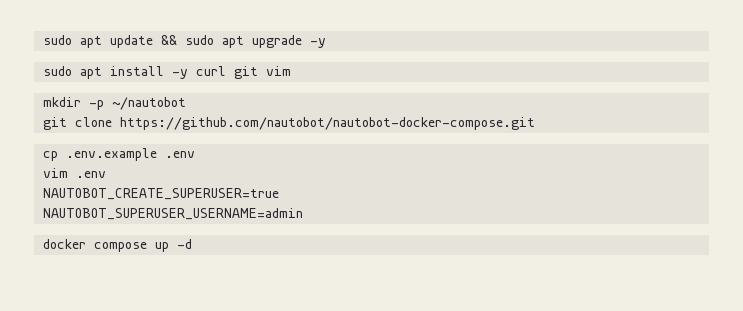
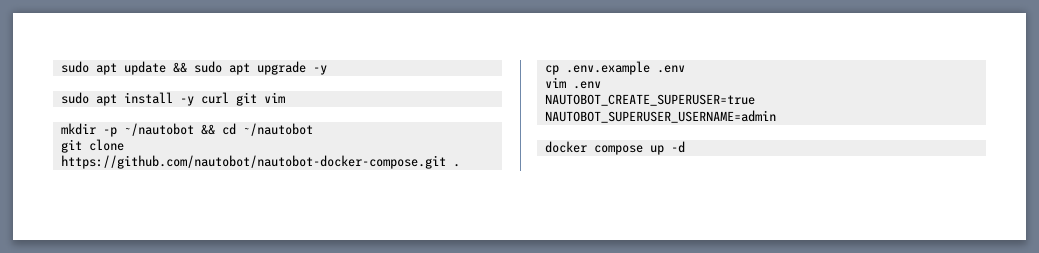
- mkdir -p ~/nautobot
+ mkdir -p ~/nautobot && cd ~/nautobot
- git clone https://github.com/nautobot/nautobot-docker-compose.git
+ git clone https://github.com/nautobot/nautobot-docker-compose.git .

